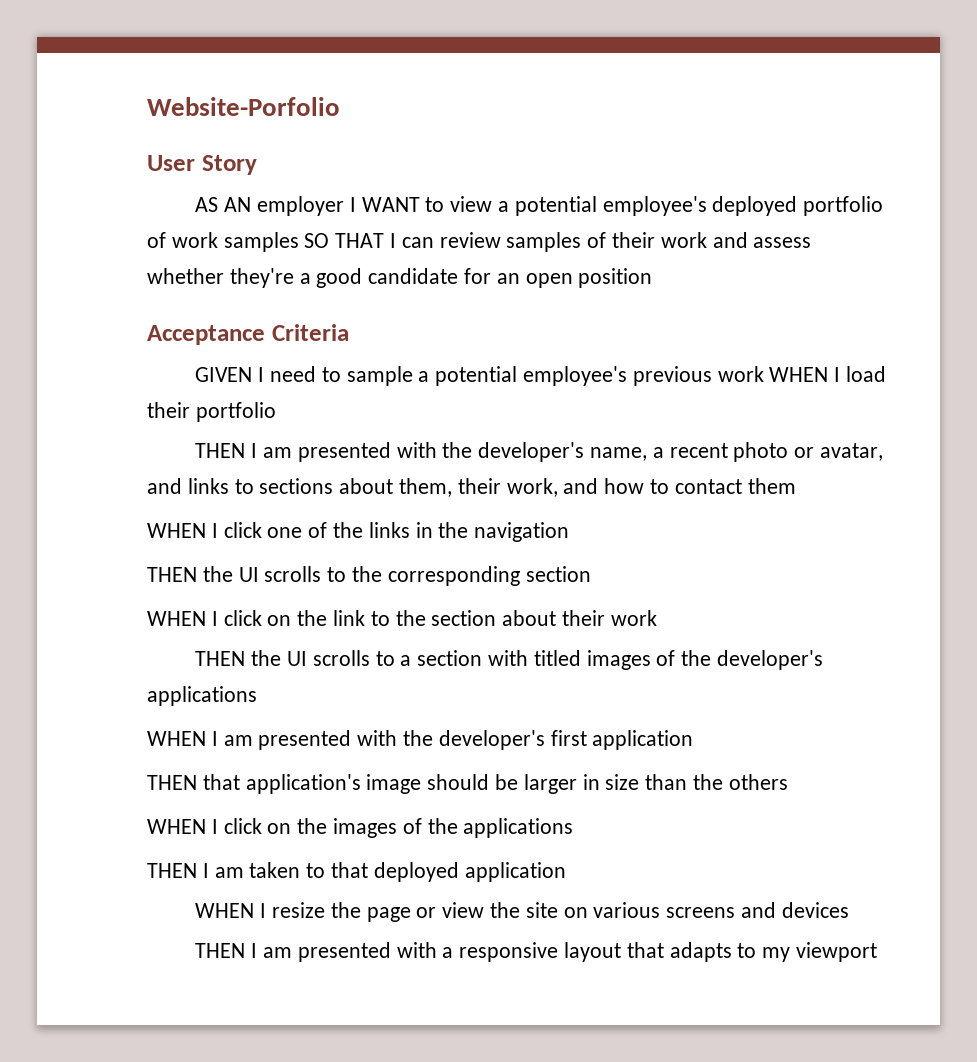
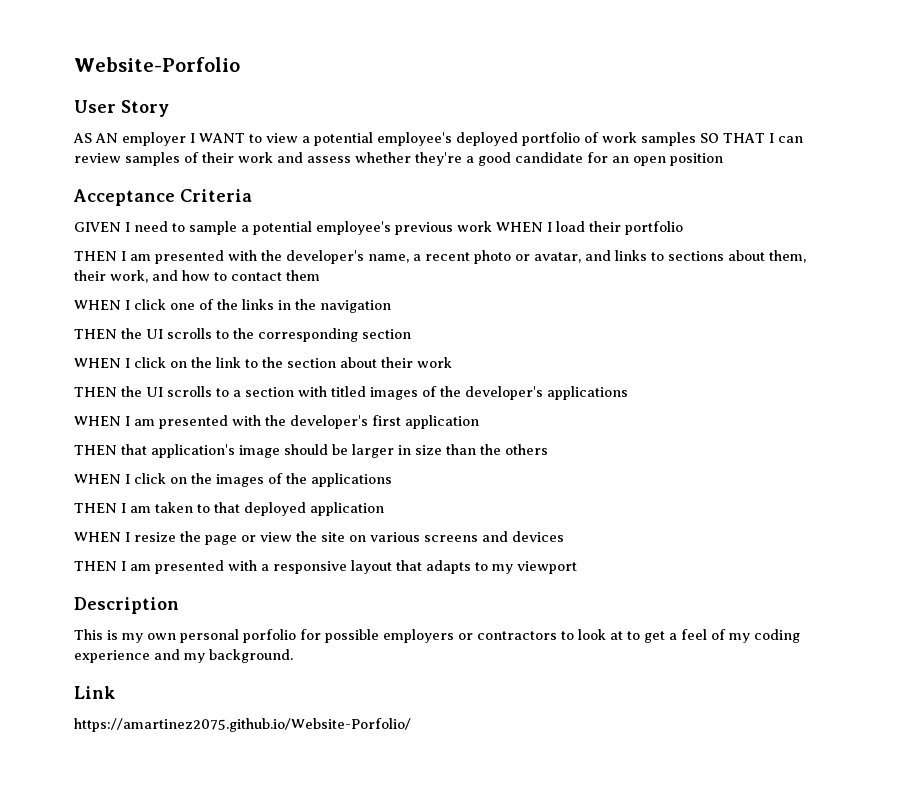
+ Description
+ This is my own personal porfolio for possible employers or contractors to look at to get a feel of my coding experience and my background.
+ Link
+ https://amartinez2075.github.io/Website-Porfolio/

